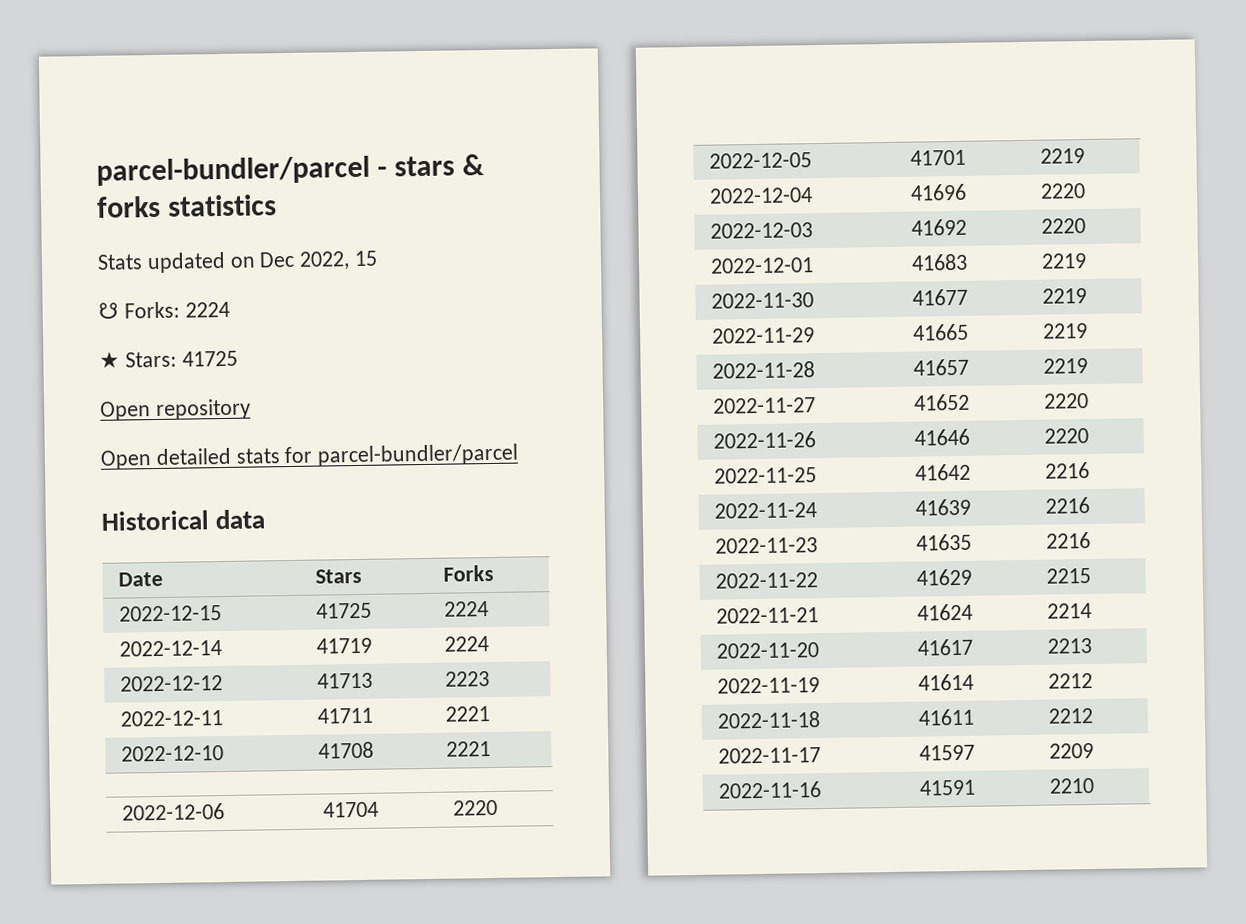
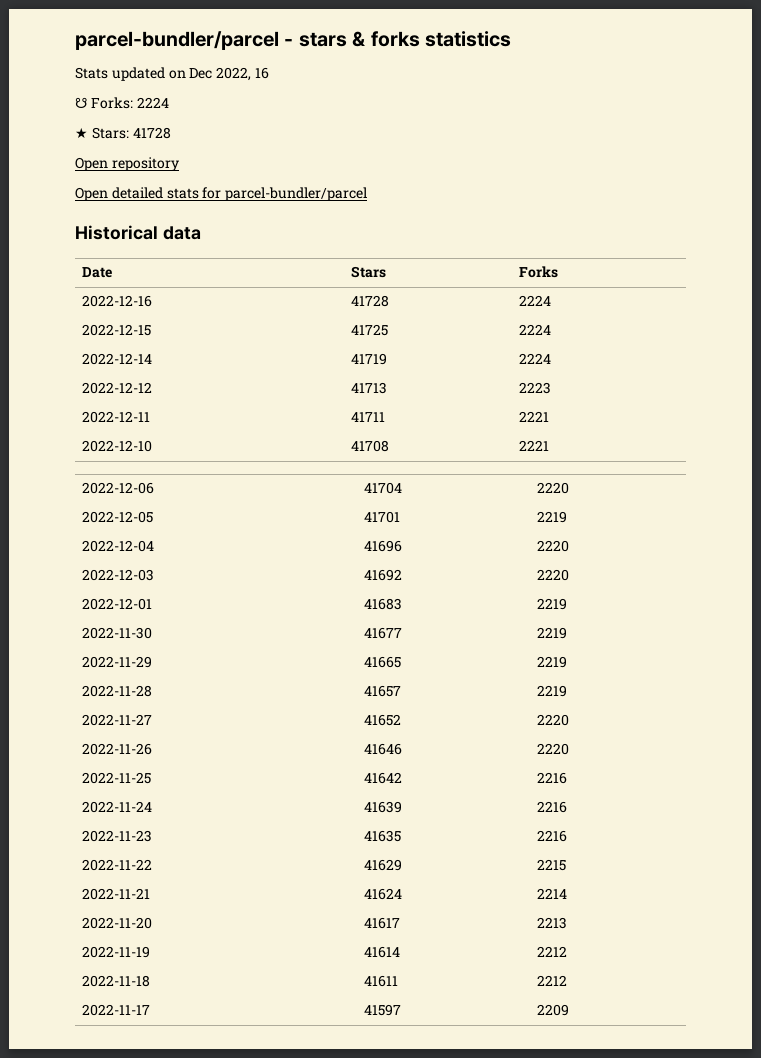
- Stats updated on Dec 2022, 15
+ Stats updated on Dec 2022, 16
- ★ Stars: 41725
+ ★ Stars: 41728
+ 2022-12-16 | 41728 | 2224
- 2022-11-16 | 41591 | 2210

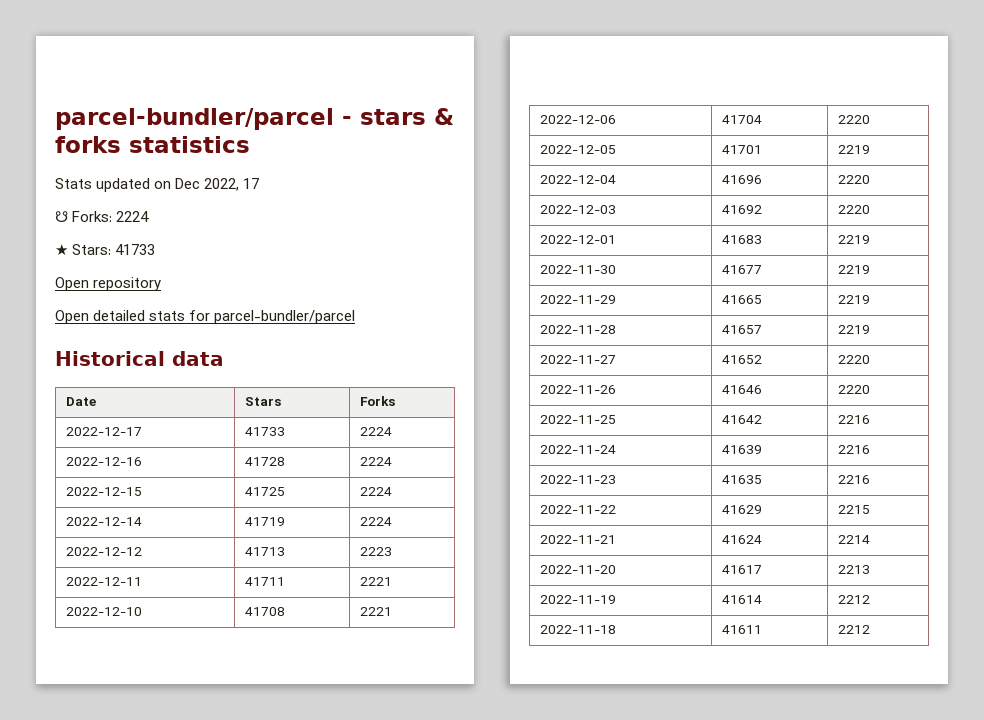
- Stats updated on Dec 2022, 16
+ Stats updated on Dec 2022, 17
- ★ Stars: 41728
+ ★ Stars: 41733
+ 2022-12-17 | 41733 | 2224
- 2022-11-17 | 41597 | 2209

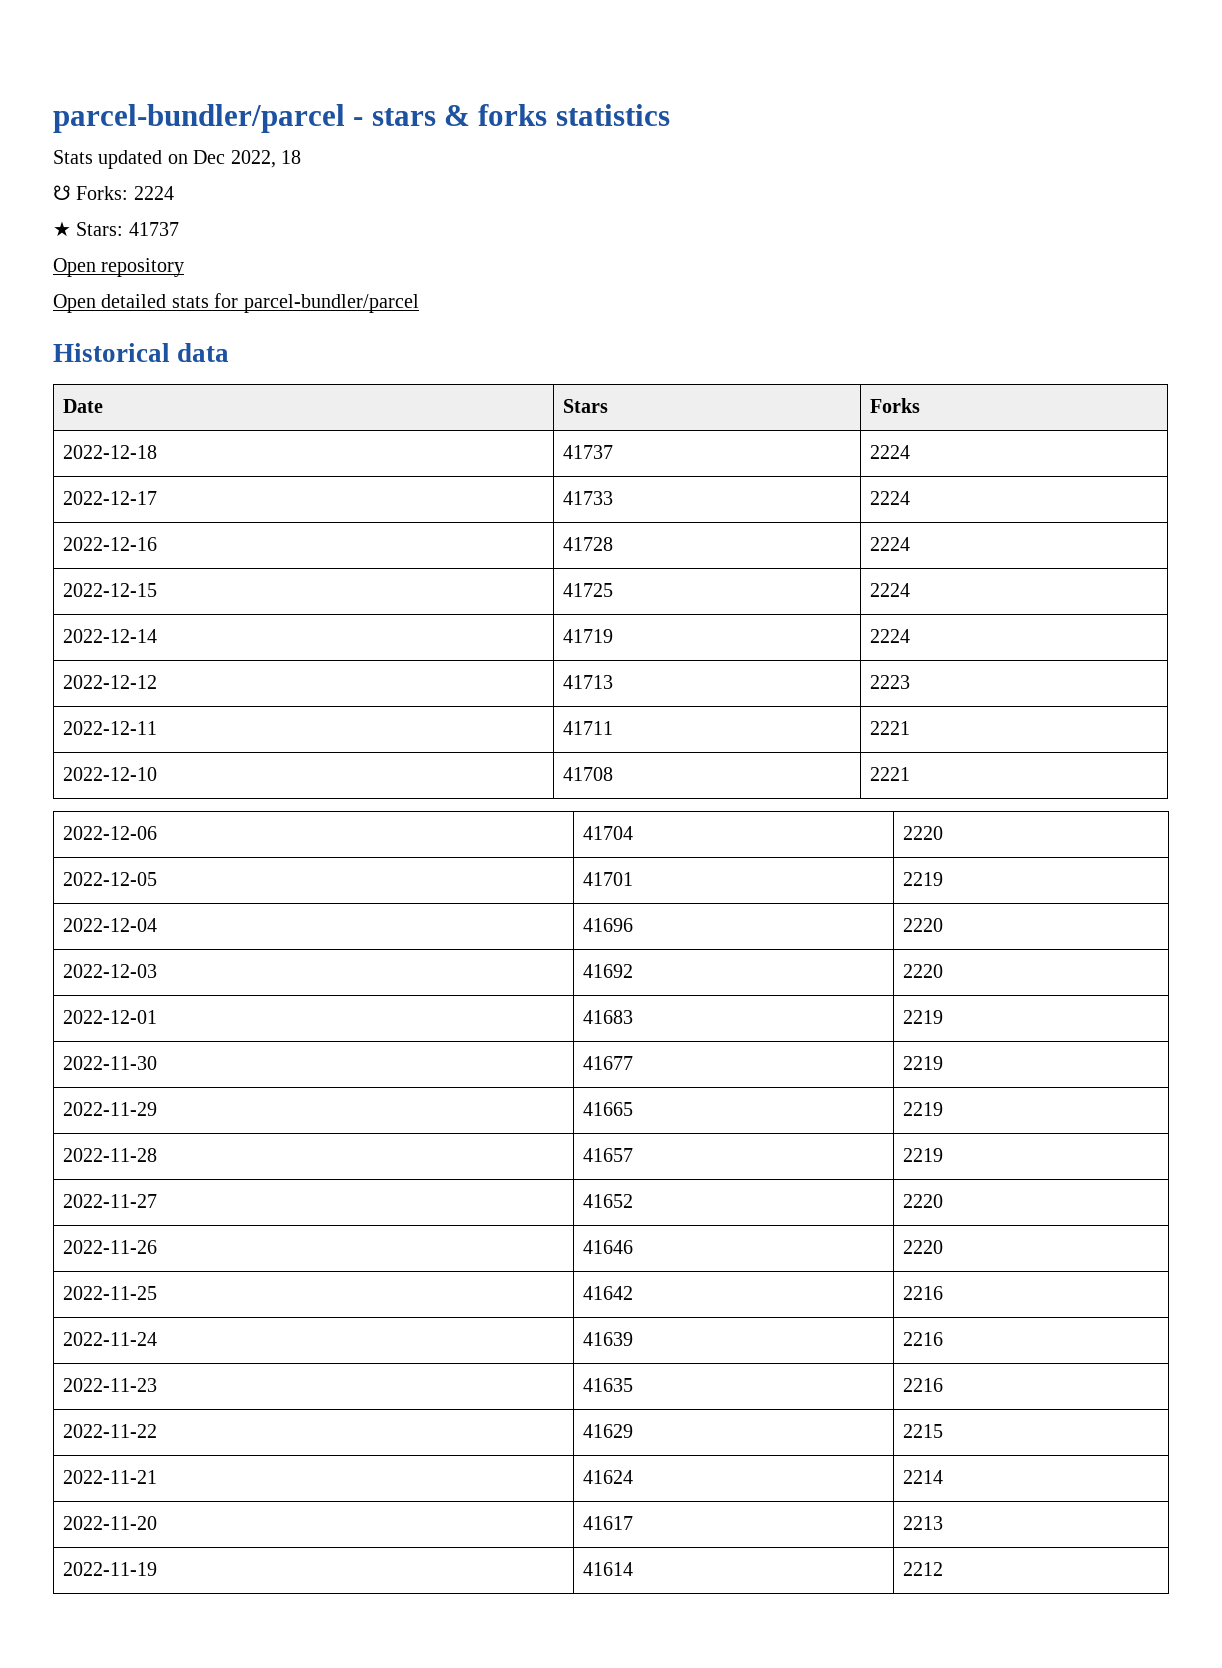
- Stats updated on Dec 2022, 17
+ Stats updated on Dec 2022, 18
- ★ Stars: 41733
+ ★ Stars: 41737
+ 2022-12-18 | 41737 | 2224
- 2022-11-18 | 41611 | 2212

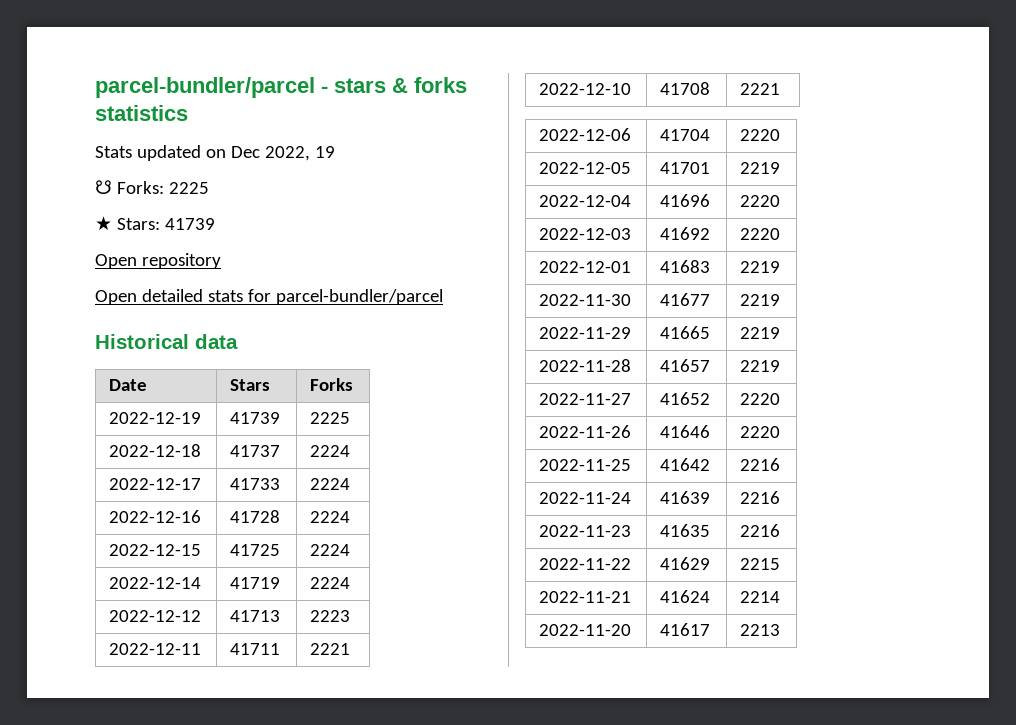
- Stats updated on Dec 2022, 18
+ Stats updated on Dec 2022, 19
- ☋ Forks: 2224
+ ☋ Forks: 2225
- ★ Stars: 41737
+ ★ Stars: 41739
+ 2022-12-19 | 41739 | 2225
- 2022-11-19 | 41614 | 2212

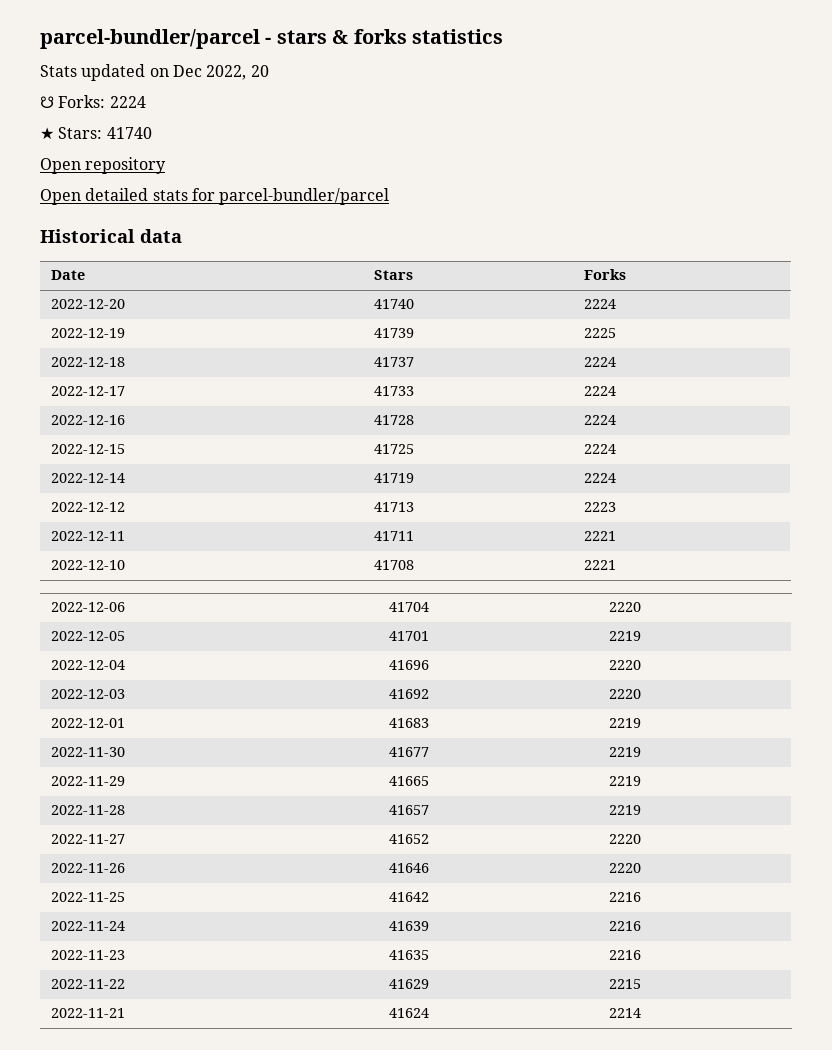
- Stats updated on Dec 2022, 19
+ Stats updated on Dec 2022, 20
- ☋ Forks: 2225
+ ☋ Forks: 2224
- ★ Stars: 41739
+ ★ Stars: 41740
+ 2022-12-20 | 41740 | 2224
- 2022-11-20 | 41617 | 2213

